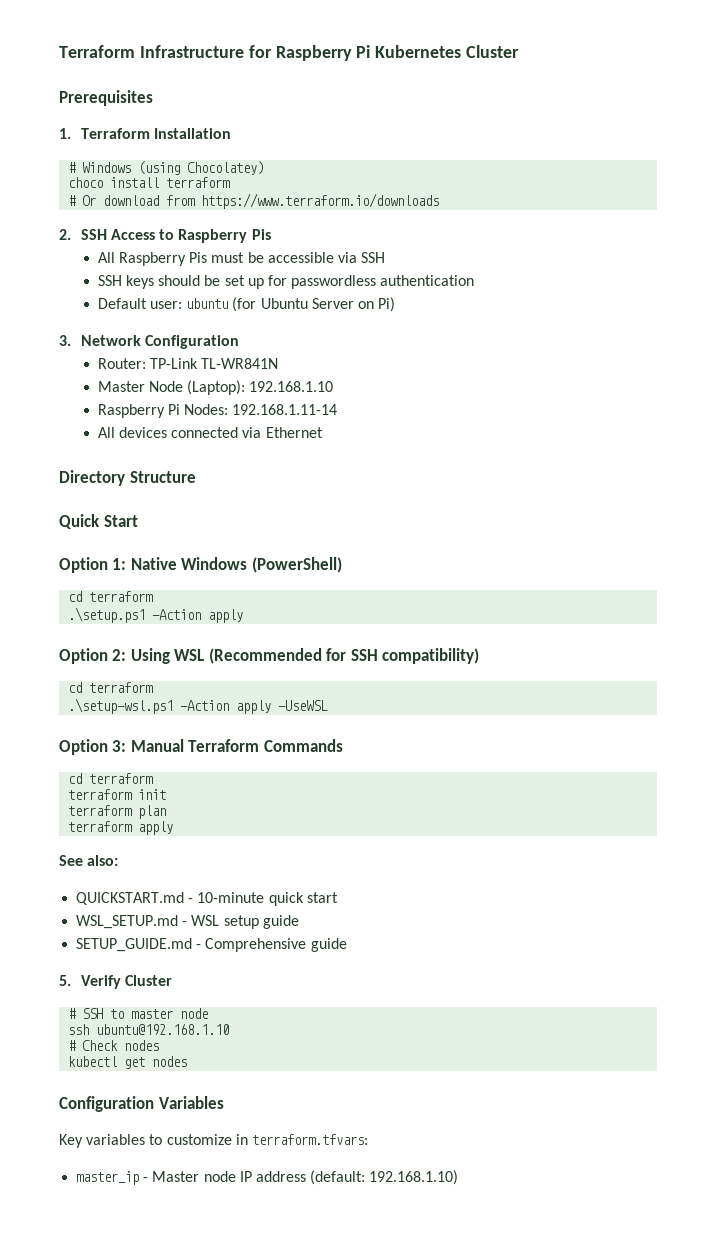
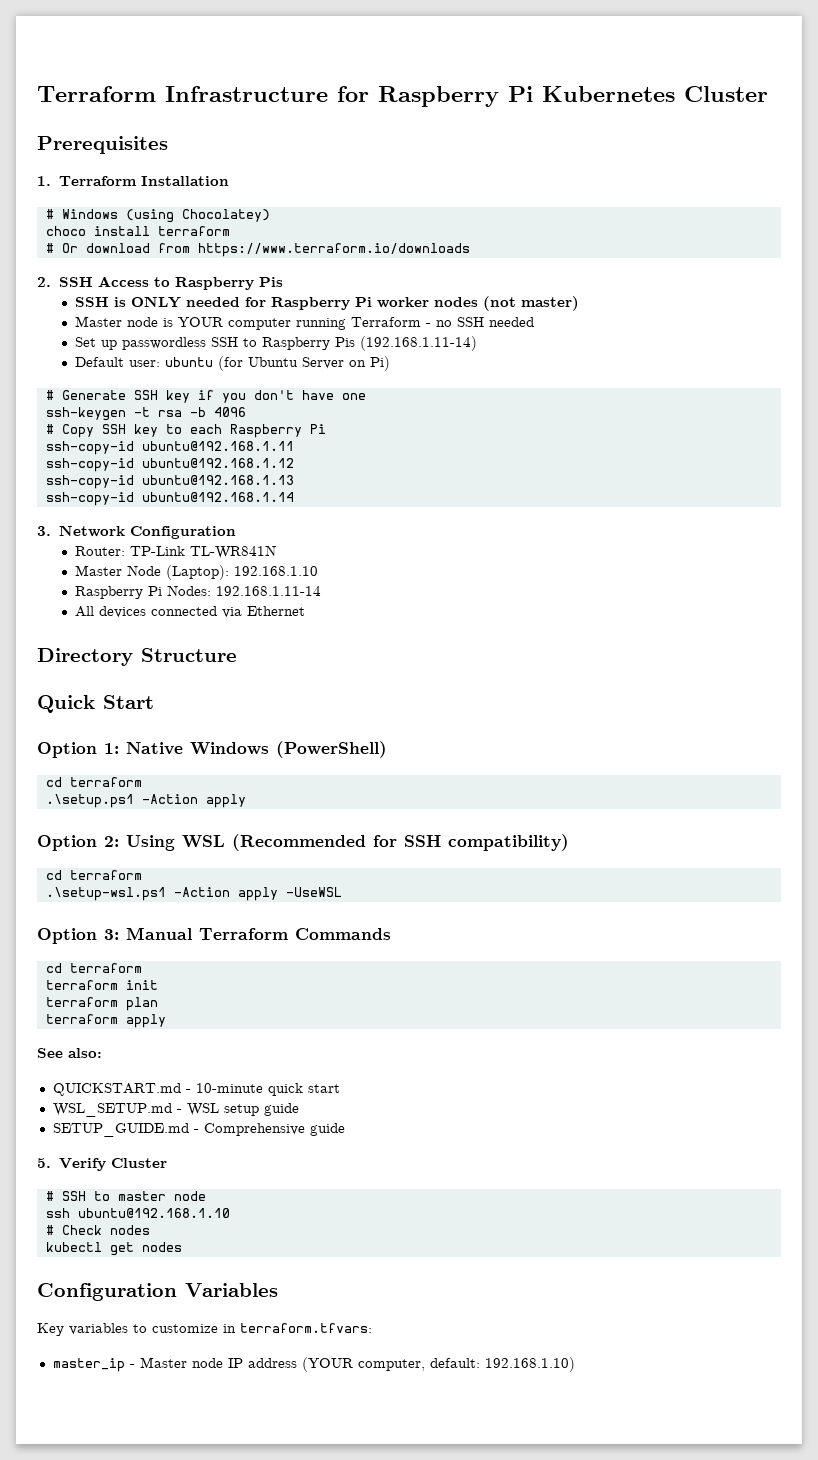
- All Raspberry Pis must be accessible via SSH
- SSH keys should be set up for passwordless authentication
+ SSH is ONLY needed for Raspberry Pi worker nodes (not master)
+ Master node is YOUR computer running Terraform - no SSH needed
+ Set up passwordless SSH to Raspberry Pis (192.168.1.11-14)
+ # Generate SSH key if you don't have one
+ ssh-keygen -t rsa -b 4096
+ # Copy SSH key to each Raspberry Pi
+ ssh-copy-id ubuntu@192.168.1.11
+ ssh-copy-id ubuntu@192.168.1.12
+ ssh-copy-id ubuntu@192.168.1.13
+ ssh-copy-id ubuntu@192.168.1.14
- master_ip - Master node IP address (default: 192.168.1.10)
+ master_ip - Master node IP address (YOUR computer, default: 192.168.1.10)

